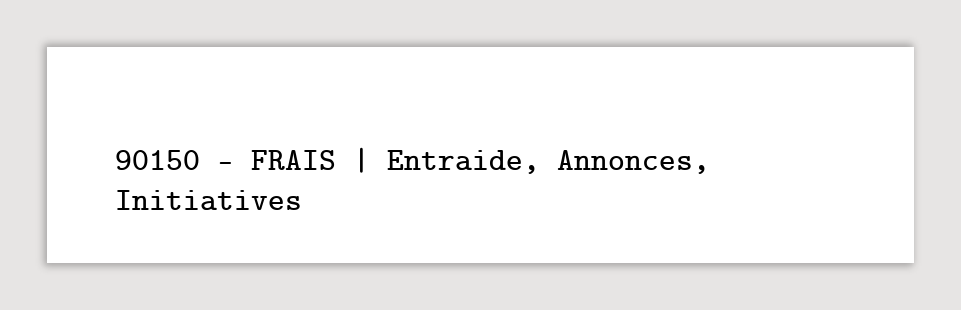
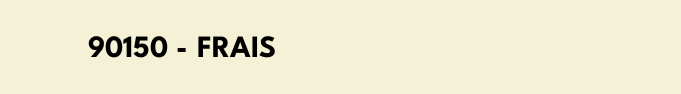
- 90150 - FRAIS | Entraide, Annonces, Initiatives
+ 90150 - FRAIS

